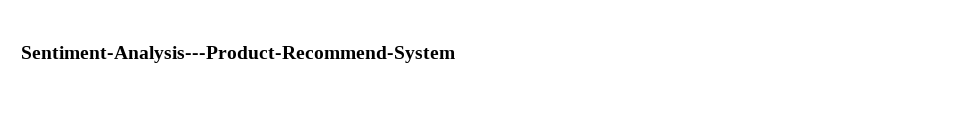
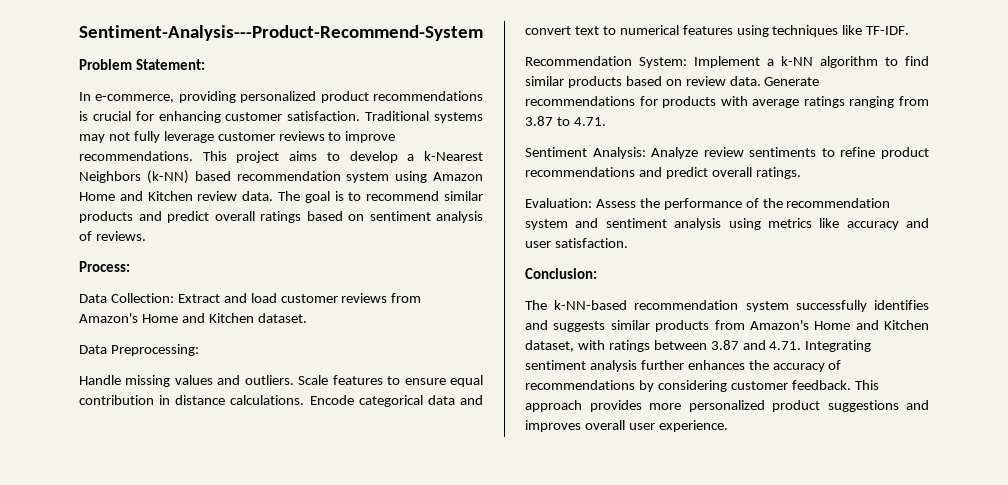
+ Problem Statement:
+ In e-commerce, providing personalized product recommendations is crucial for enhancing customer satisfaction. Traditional systems may not fully leverage customer reviews to improve recommendations. This project aims to develop a k-Nearest Neighbors (k-NN) based recommendation system using Amazon Home and Kitchen review data. The goal is to recommend similar products and predict overall ratings based on sentiment analysis of reviews.
+ Process:
+ Data Collection: Extract and load customer reviews from Amazon's Home and Kitchen dataset.
+ Data Preprocessing:
+ Handle missing values and outliers. Scale features to ensure equal contribution in distance calculations. Encode categorical data and convert text to numerical features using techniques like TF-IDF.
+ Recommendation System: Implement a k-NN algorithm to find similar products based on review data. Generate recommendations for products with average ratings ranging from 3.87 to 4.71.
+ Sentiment Analysis: Analyze review sentiments to refine product recommendations and predict overall ratings.
+ Evaluation: Assess the performance of the recommendation system and sentiment analysis using metrics like accuracy and user satisfaction.
+ Conclusion:
+ The k-NN-based recommendation system successfully identifies and suggests similar products from Amazon's Home and Kitchen dataset, with ratings between 3.87 and 4.71. Integrating sentiment analysis further enhances the accuracy of recommendations by considering customer feedback. This approach provides more personalized product suggestions and improves overall user experience.

